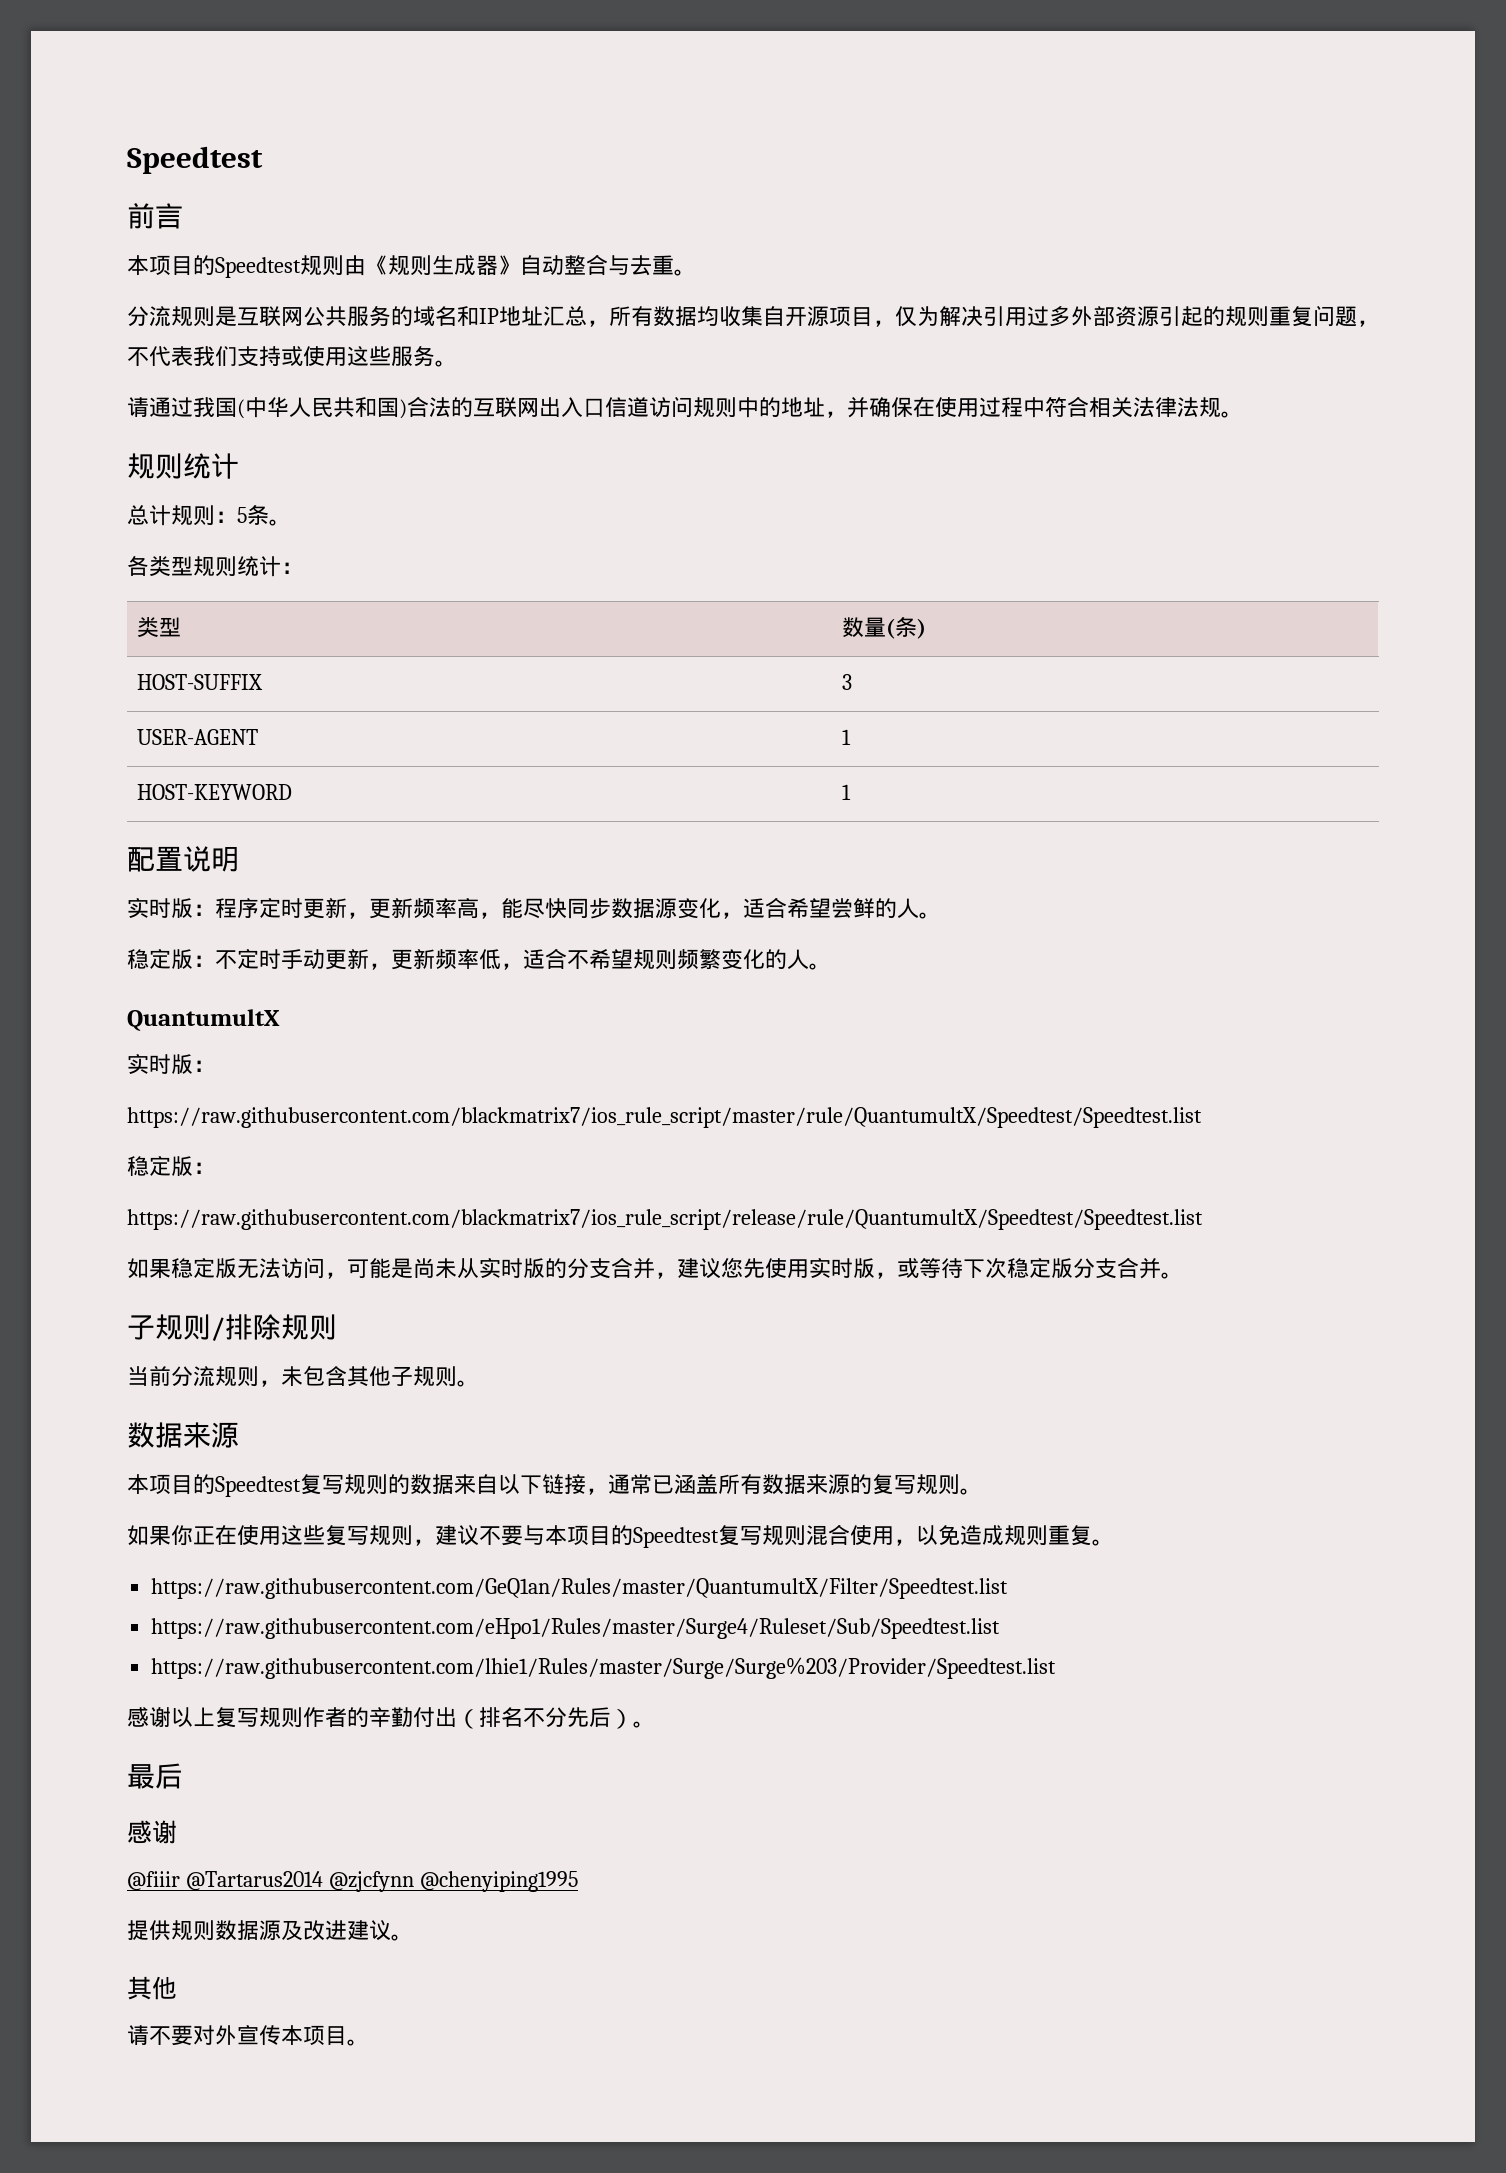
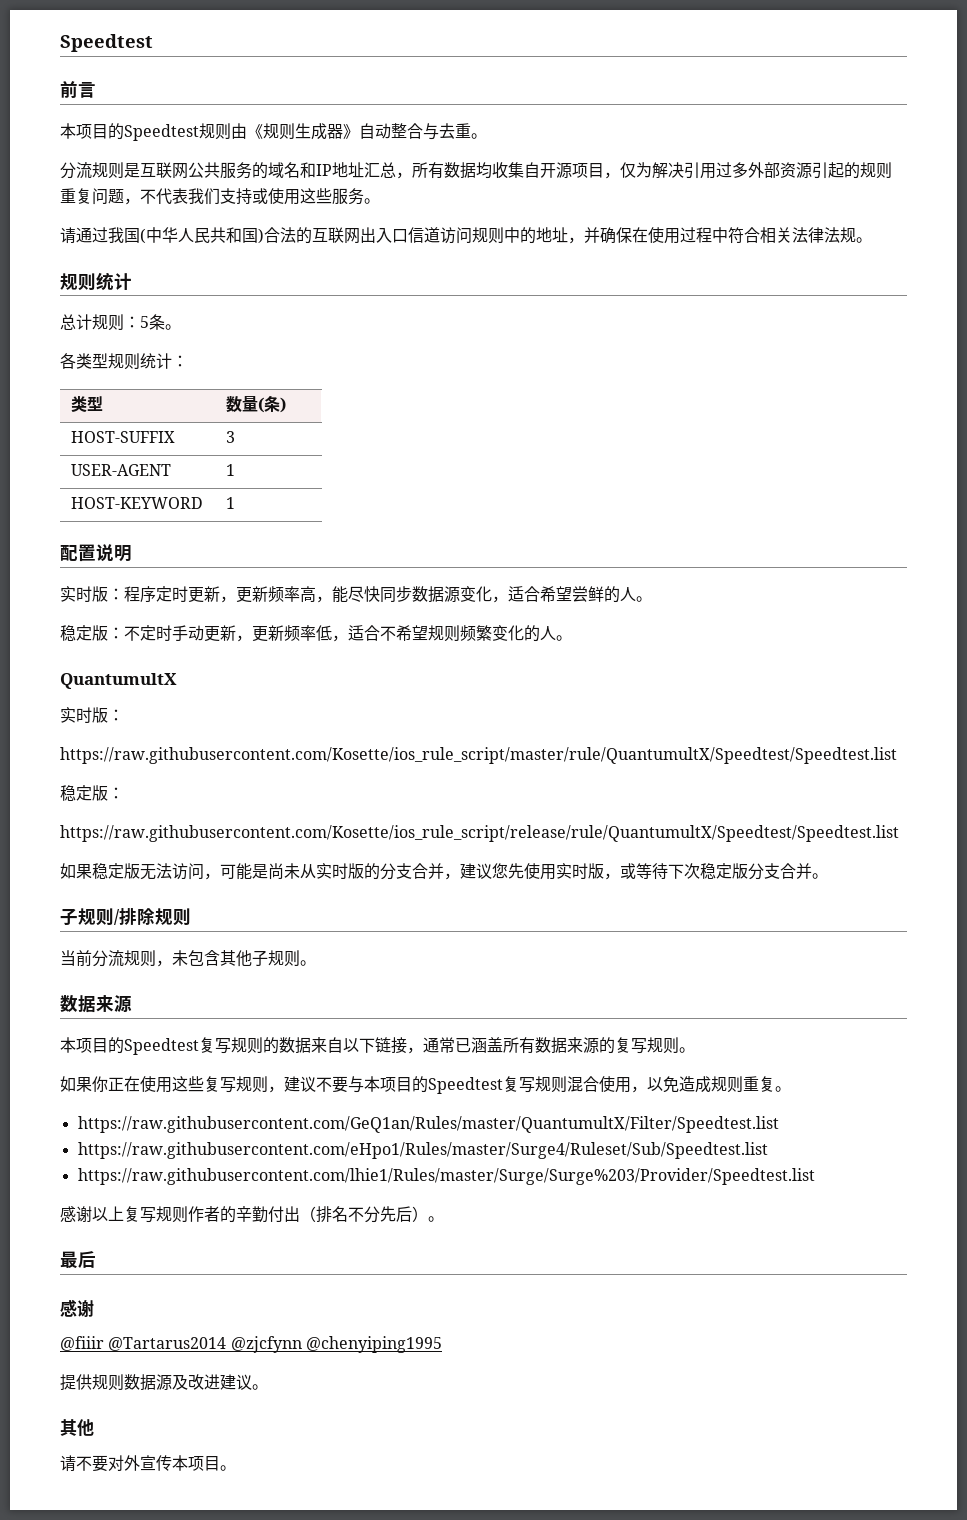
- https://raw.githubusercontent.com/blackmatrix7/ios_rule_script/master/rule/QuantumultX/Speedtest/Speedtest.list
+ https://raw.githubusercontent.com/Kosette/ios_rule_script/master/rule/QuantumultX/Speedtest/Speedtest.list
- https://raw.githubusercontent.com/blackmatrix7/ios_rule_script/release/rule/QuantumultX/Speedtest/Speedtest.list
+ https://raw.githubusercontent.com/Kosette/ios_rule_script/release/rule/QuantumultX/Speedtest/Speedtest.list

